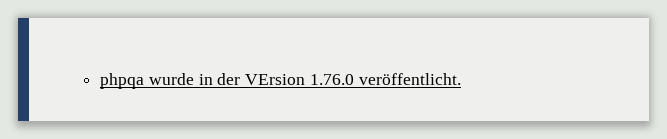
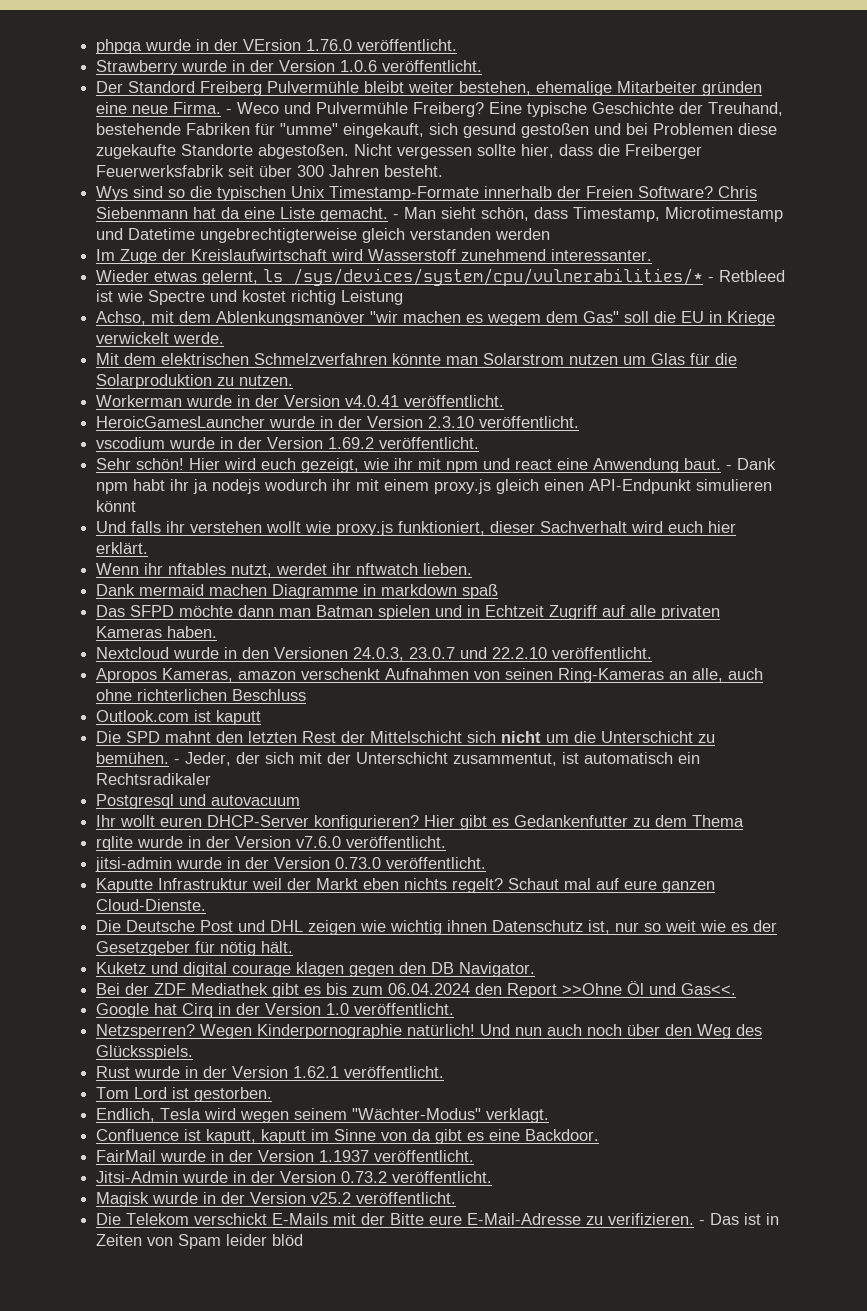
+ Strawberry wurde in der Version 1.0.6 veröffentlicht.
+ Der Standord Freiberg Pulvermühle bleibt weiter bestehen, ehemalige Mitarbeiter gründen eine neue Firma. - Weco und Pulvermühle Freiberg? Eine typische Geschichte der Treuhand, bestehende Fabriken für "umme" eingekauft, sich gesund gestoßen und bei Problemen diese zugekaufte Standorte abgestoßen. Nicht vergessen sollte hier, dass die Freiberger Feuerwerksfabrik seit über 300 Jahren besteht.
+ Wys sind so die typischen Unix Timestamp-Formate innerhalb der Freien Software? Chris Siebenmann hat da eine Liste gemacht. - Man sieht schön, dass Timestamp, Microtimestamp und Datetime ungebrechtigterweise gleich verstanden werden
+ Im Zuge der Kreislaufwirtschaft wird Wasserstoff zunehmend interessanter.
+ Wieder etwas gelernt, ls /sys/devices/system/cpu/vulnerabilities/* - Retbleed ist wie Spectre und kostet richtig Leistung
+ Achso, mit dem Ablenkungsmanöver "wir machen es wegem dem Gas" soll die EU in Kriege verwickelt werde.
+ Mit dem elektrischen Schmelzverfahren könnte man Solarstrom nutzen um Glas für die Solarproduktion zu nutzen.
+ Workerman wurde in der Version v4.0.41 veröffentlicht.
+ HeroicGamesLauncher wurde in der Version 2.3.10 veröffentlicht.
+ vscodium wurde in der Version 1.69.2 veröffentlicht.
+ Sehr schön! Hier wird euch gezeigt, wie ihr mit npm und react eine Anwendung baut. - Dank npm habt ihr ja nodejs wodurch ihr mit einem proxy.js gleich einen API-Endpunkt simulieren könnt
+ Und falls ihr verstehen wollt wie proxy.js funktioniert, dieser Sachverhalt wird euch hier erklärt.
+ Wenn ihr nftables nutzt, werdet ihr nftwatch lieben.
+ Dank mermaid machen Diagramme in markdown spaß
+ Das SFPD möchte dann man Batman spielen und in Echtzeit Zugriff auf alle privaten Kameras haben.
+ Nextcloud wurde in den Versionen 24.0.3, 23.0.7 und 22.2.10 veröffentlicht.
+ Apropos Kameras, amazon verschenkt Aufnahmen von seinen Ring-Kameras an alle, auch ohne richterlichen Beschluss
+ Outlook.com ist kaputt
+ Die SPD mahnt den letzten Rest der Mittelschicht sich nicht um die Unterschicht zu bemühen. - Jeder, der sich mit der Unterschicht zusammentut, ist automatisch ein Rechtsradikaler
+ Postgresql und autovacuum
+ Ihr wollt euren DHCP-Server konfigurieren? Hier gibt es Gedankenfutter zu dem Thema
+ rqlite wurde in der Version v7.6.0 veröffentlicht.
+ jitsi-admin wurde in der Version 0.73.0 veröffentlicht.
+ Kaputte Infrastruktur weil der Markt eben nichts regelt? Schaut mal auf eure ganzen Cloud-Dienste.
+ Die Deutsche Post und DHL zeigen wie wichtig ihnen Datenschutz ist, nur so weit wie es der Gesetzgeber für nötig hält.
+ Kuketz und digital courage klagen gegen den DB Navigator.
+ Bei der ZDF Mediathek gibt es bis zum 06.04.2024 den Report >>Ohne Öl und Gas<<.
+ Google hat Cirq in der Version 1.0 veröffentlicht.
+ Netzsperren? Wegen Kinderpornographie natürlich! Und nun auch noch über den Weg des Glücksspiels.
+ Rust wurde in der Version 1.62.1 veröffentlicht.
+ Tom Lord ist gestorben.
+ Endlich, Tesla wird wegen seinem "Wächter-Modus" verklagt.
+ Confluence ist kaputt, kaputt im Sinne von da gibt es eine Backdoor.
+ FairMail wurde in der Version 1.1937 veröffentlicht.
+ Jitsi-Admin wurde in der Version 0.73.2 veröffentlicht.
+ Magisk wurde in der Version v25.2 veröffentlicht.
+ Die Telekom verschickt E-Mails mit der Bitte eure E-Mail-Adresse zu verifizieren. - Das ist in Zeiten von Spam leider blöd

